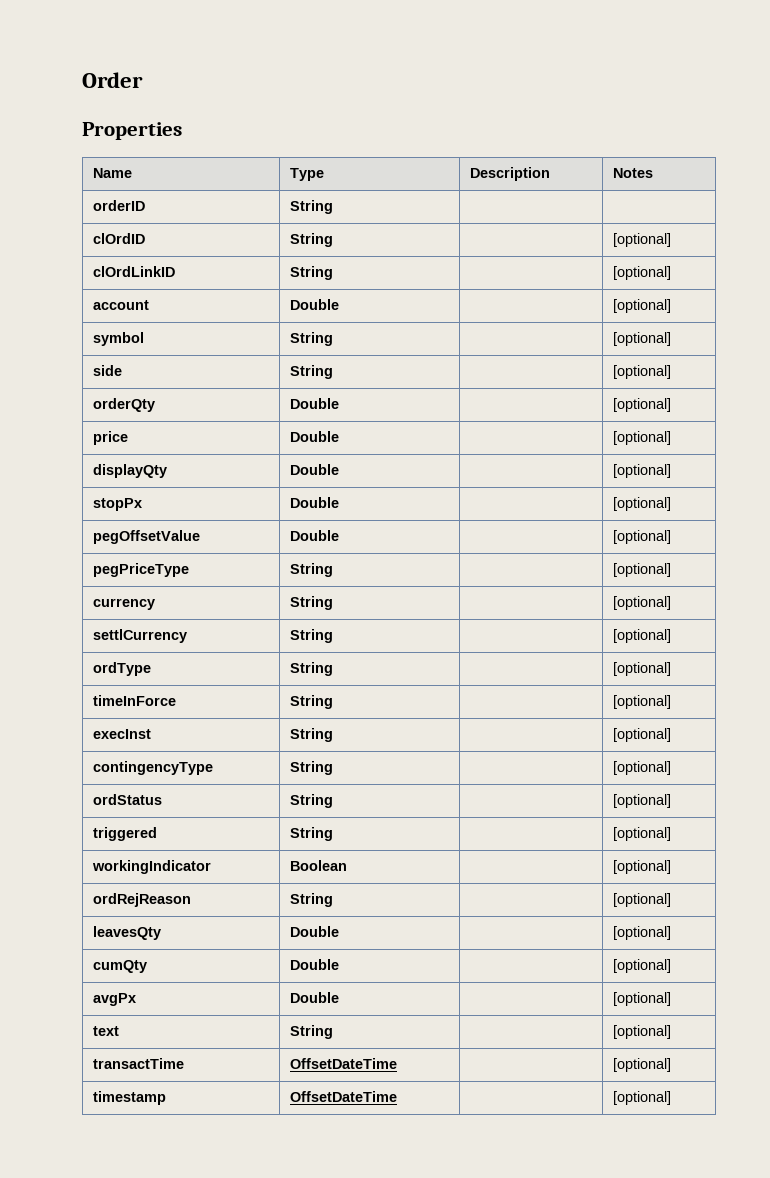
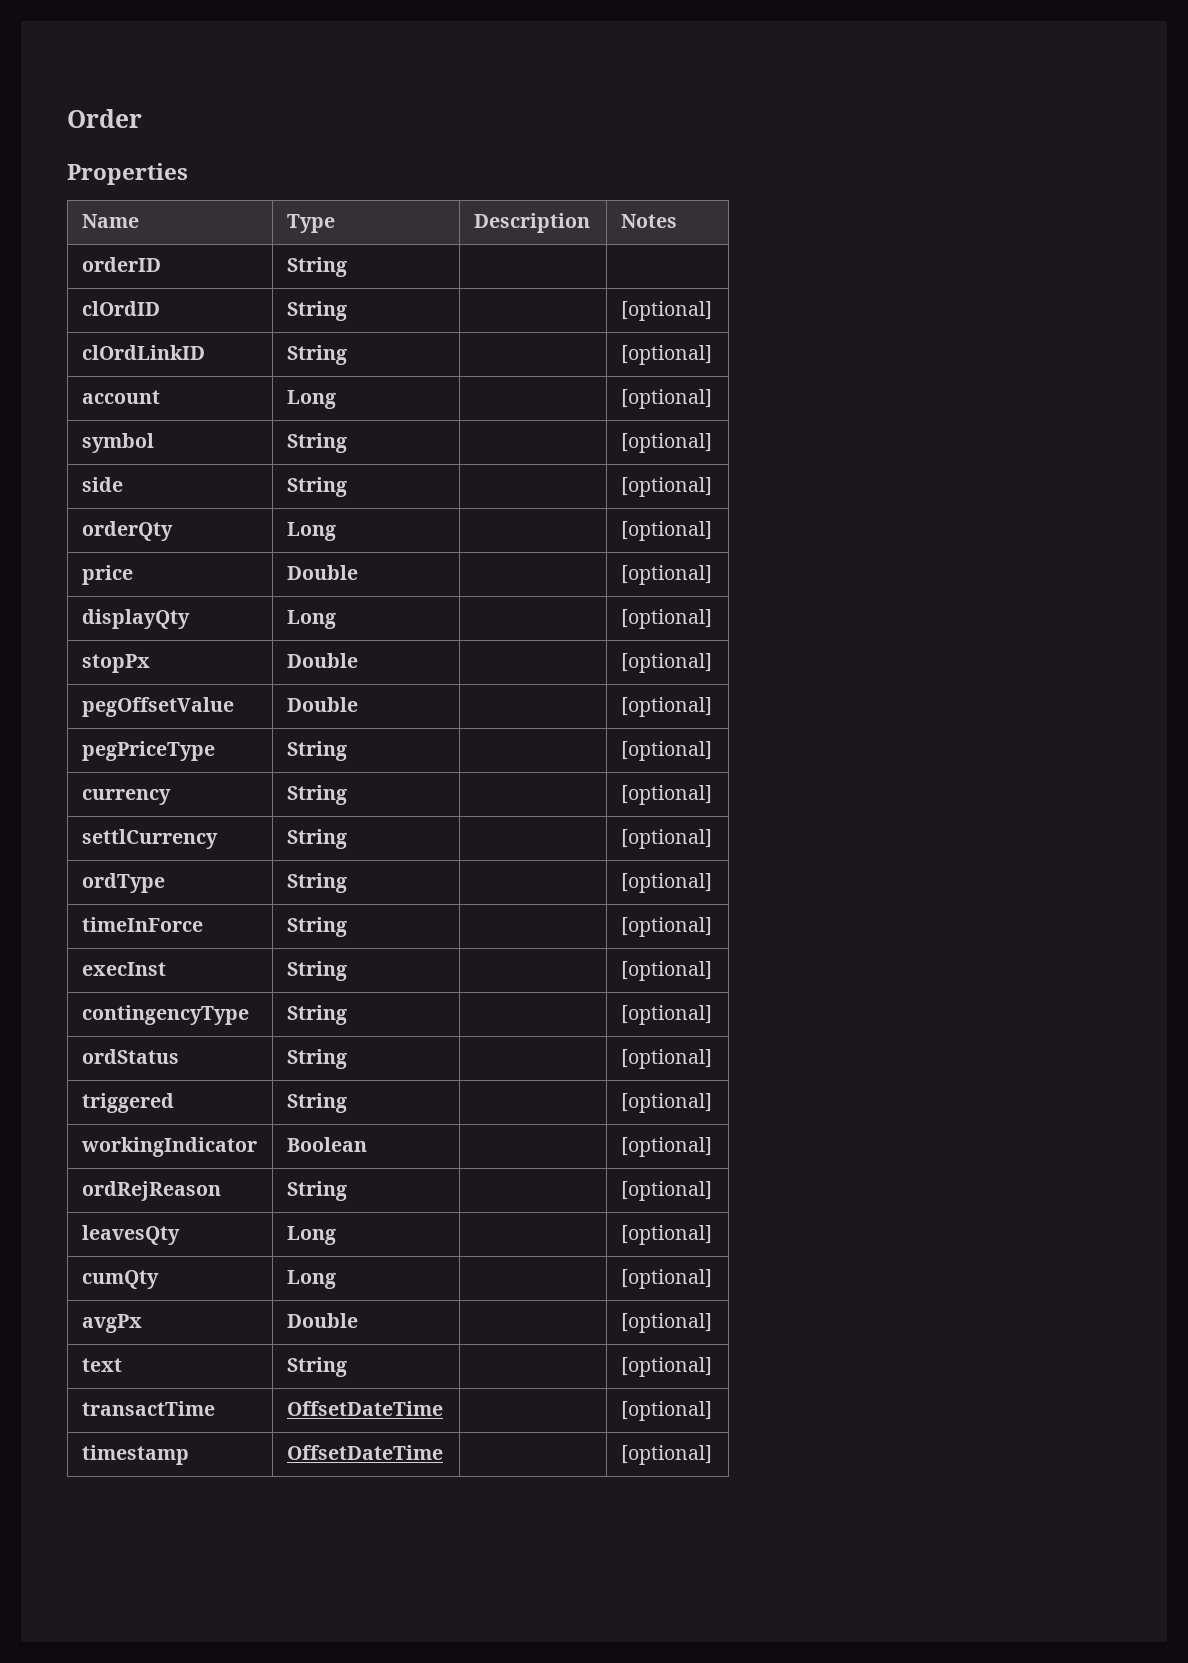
- account | Double | | [optional]
+ account | Long | | [optional]
- orderQty | Double | | [optional]
+ orderQty | Long | | [optional]
- displayQty | Double | | [optional]
+ displayQty | Long | | [optional]
- leavesQty | Double | | [optional]
+ leavesQty | Long | | [optional]
- cumQty | Double | | [optional]
+ cumQty | Long | | [optional]

